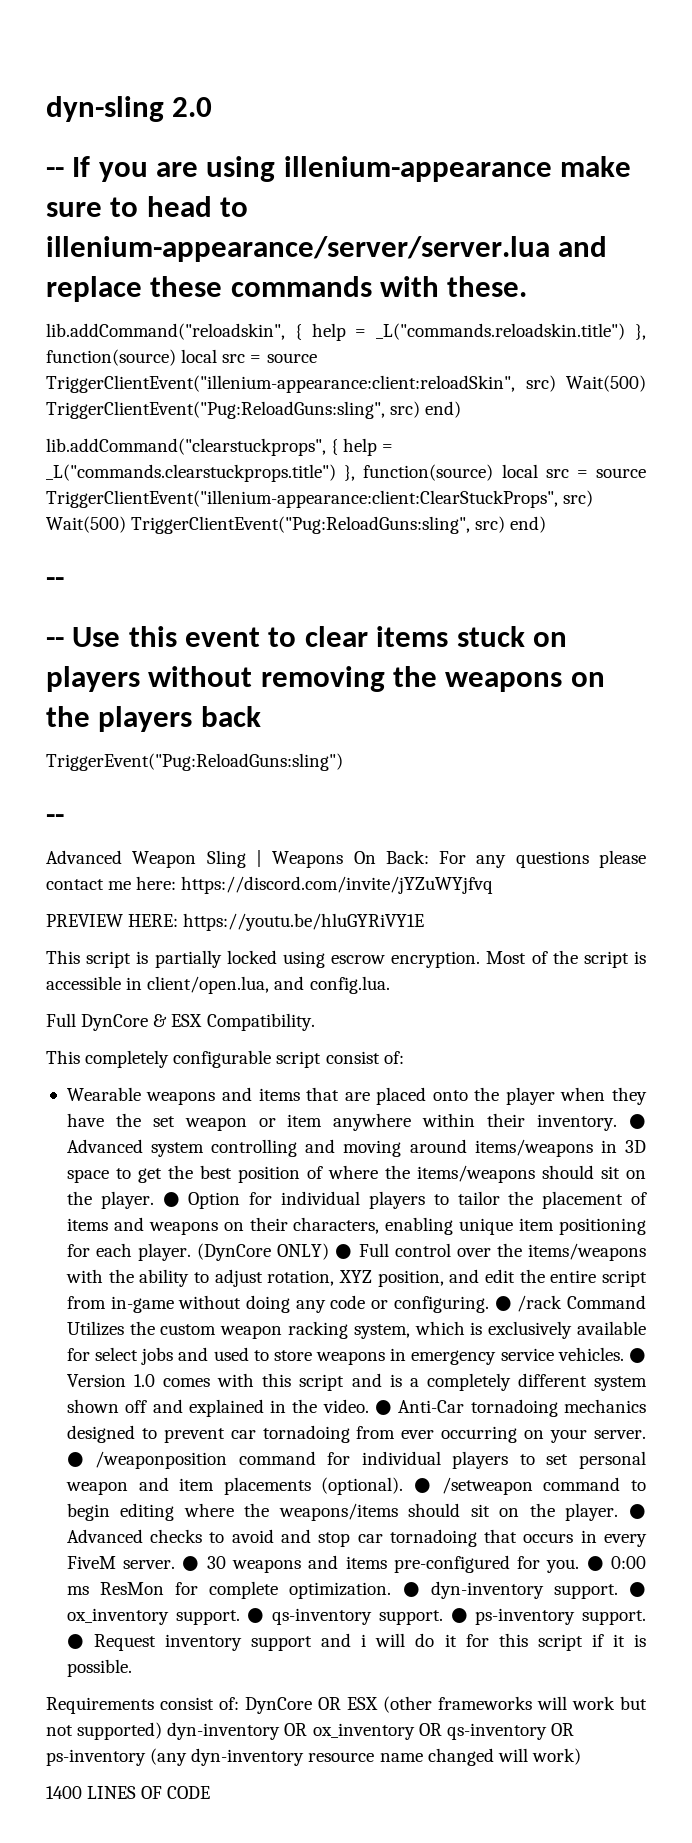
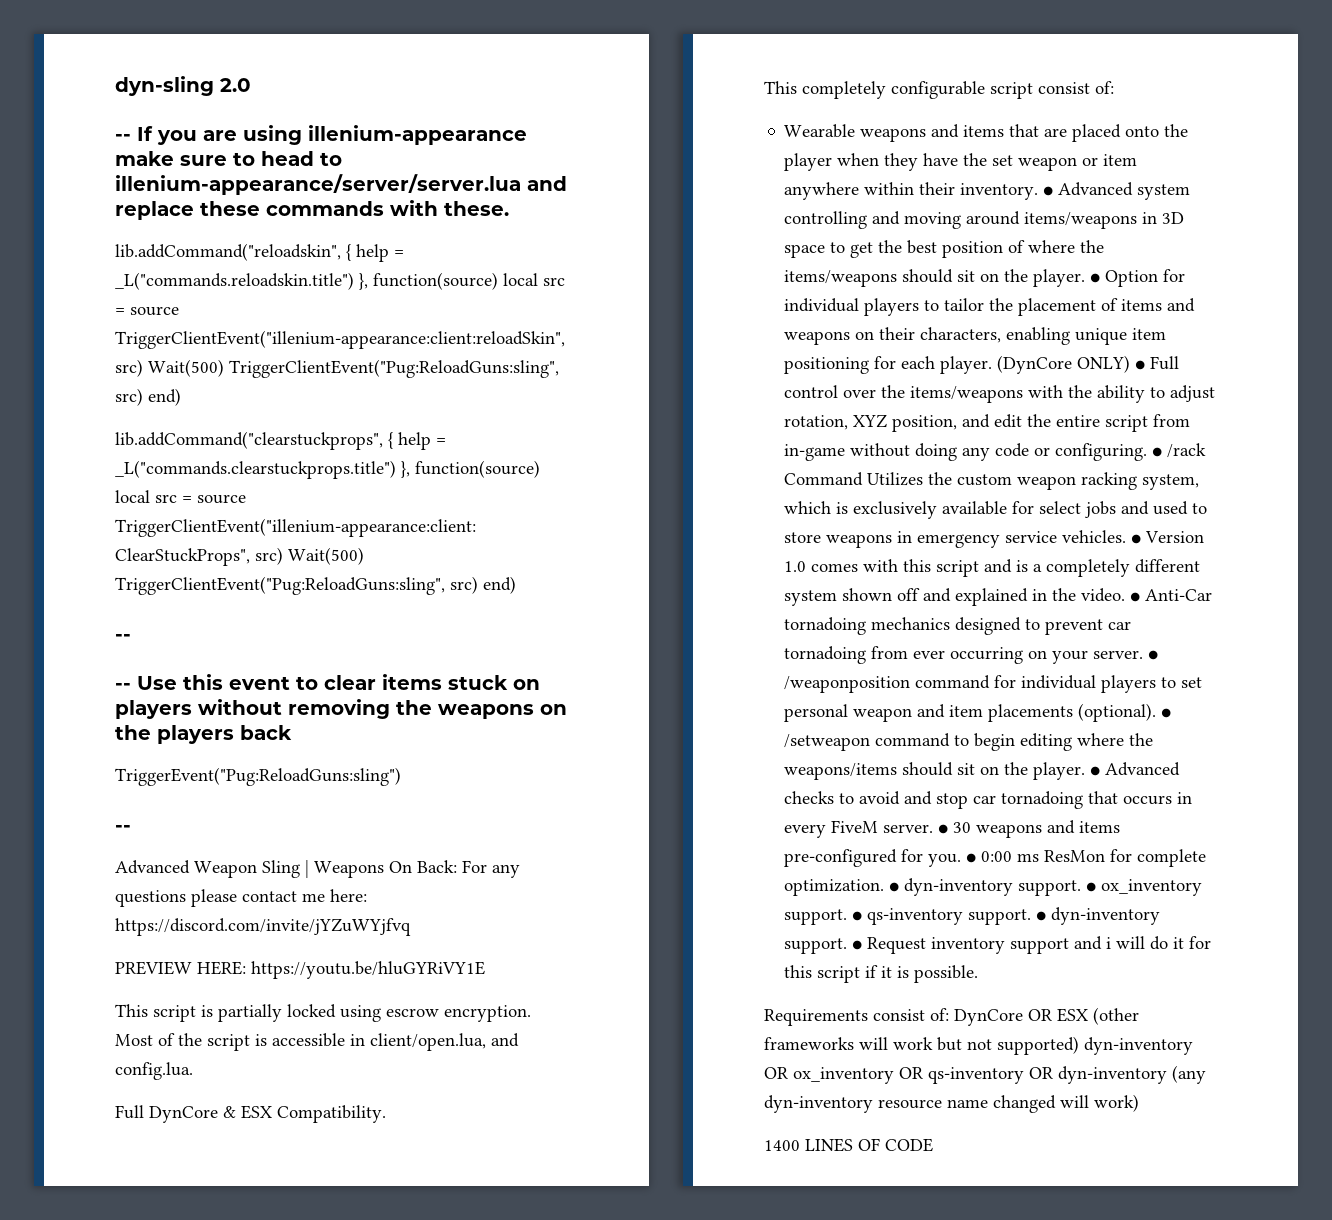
- ● qs-inventory support. ● ps-inventory support.
+ ● qs-inventory support. ● dyn-inventory support.
- Requirements consist of: DynCore OR ESX (other frameworks will work but not supported) dyn-inventory OR ox_inventory OR qs-inventory OR ps-inventory (any dyn-inventory resource name changed will work)
+ Requirements consist of: DynCore OR ESX (other frameworks will work but not supported) dyn-inventory OR ox_inventory OR qs-inventory OR dyn-inventory (any dyn-inventory resource name changed will work)

